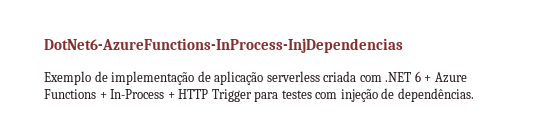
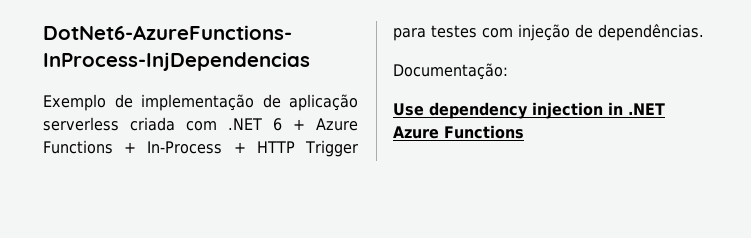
+ Documentação:
+ Use dependency injection in .NET Azure Functions

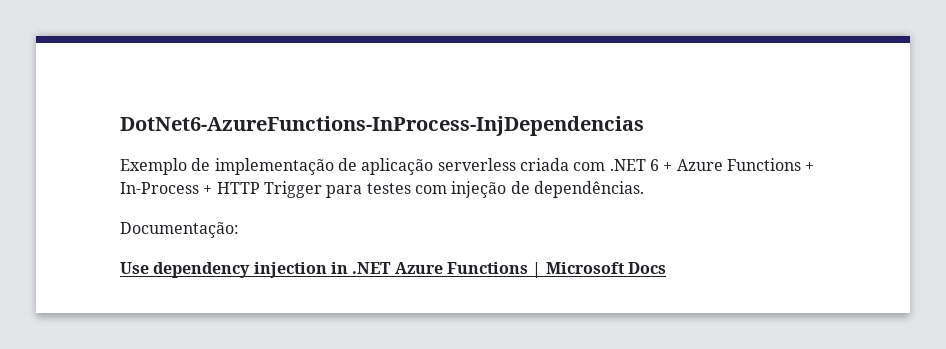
- Use dependency injection in .NET Azure Functions
+ Use dependency injection in .NET Azure Functions | Microsoft Docs

